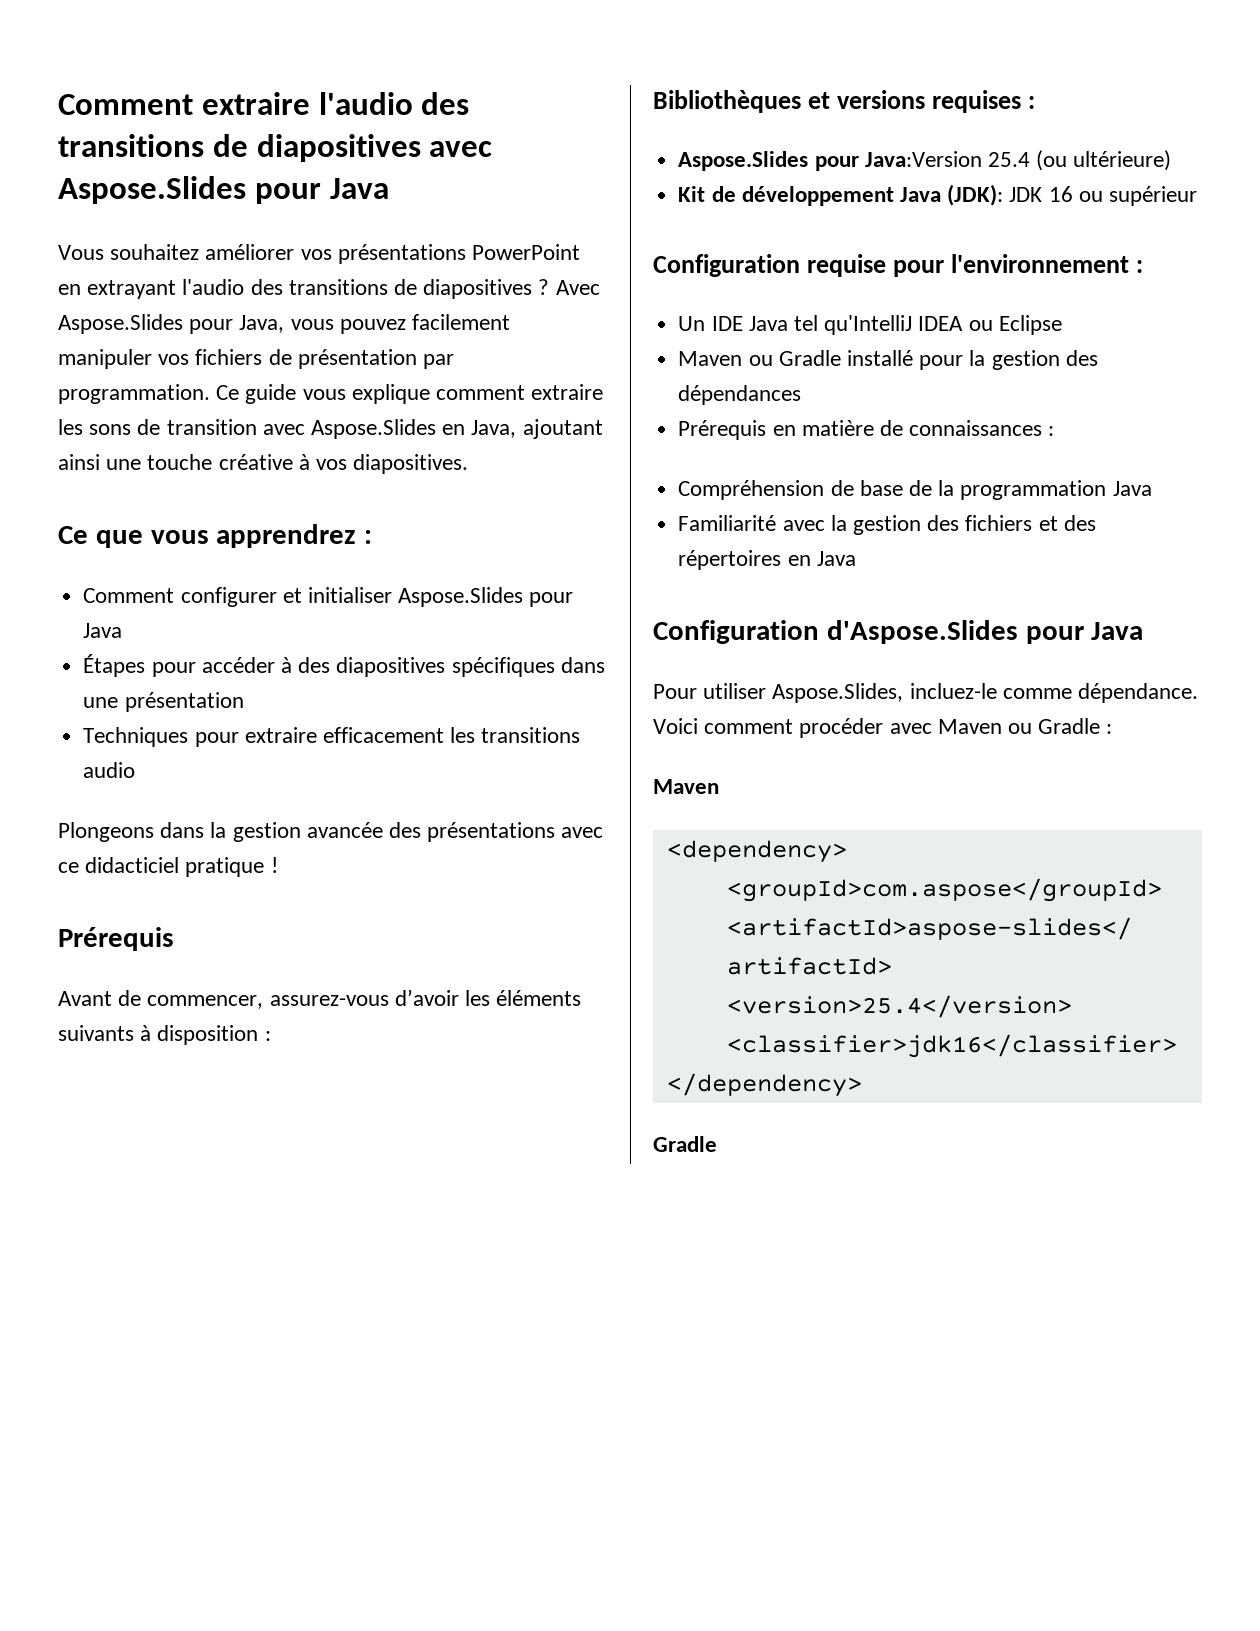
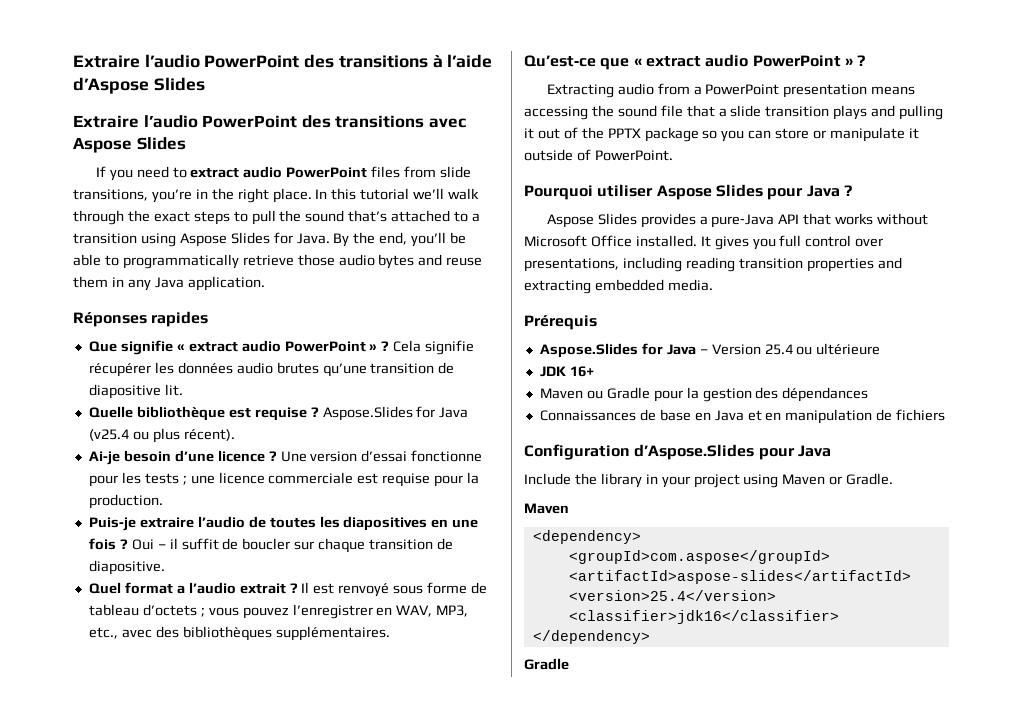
- Comment extraire l'audio des transitions de diapositives avec Aspose.Slides pour Java
- Vous souhaitez améliorer vos présentations PowerPoint en extrayant l'audio des transitions de diapositives ? Avec Aspose.Slides pour Java, vous pouvez facilement manipuler vos fichiers de présentation par programmation. Ce guide vous explique comment extraire les sons de transition avec Aspose.Slides en Java, ajoutant ainsi une touche créative à vos diapositives.
- Ce que vous apprendrez :
- Comment configurer et initialiser Aspose.Slides pour Java
- Étapes pour accéder à des diapositives spécifiques dans une présentation
- Techniques pour extraire efficacement les transitions audio
- Plongeons dans la gestion avancée des présentations avec ce didacticiel pratique !
+ Extraire l’audio PowerPoint des transitions à l’aide d’Aspose Slides
+ Extraire l’audio PowerPoint des transitions avec Aspose Slides
+ If you need to extract audio PowerPoint files from slide transitions, you’re in the right place. In this tutorial we’ll walk through the exact steps to pull the sound that’s attached to a transition using Aspose Slides for Java. By the end, you’ll be able to programmatically retrieve those audio bytes and reuse them in any Java application.
+ Réponses rapides
+ Que signifie « extract audio PowerPoint » ? Cela signifie récupérer les données audio brutes qu’une transition de diapositive lit.
+ Quelle bibliothèque est requise ? Aspose.Slides for Java (v25.4 ou plus récent).
+ Ai‑je besoin d’une licence ? Une version d’essai fonctionne pour les tests ; une licence commerciale est requise pour la production.
+ Puis‑je extraire l’audio de toutes les diapositives en une fois ? Oui – il suffit de boucler sur chaque transition de diapositive.
+ Quel format a l’audio extrait ? Il est renvoyé sous forme de tableau d’octets ; vous pouvez l’enregistrer en WAV, MP3, etc., avec des bibliothèques supplémentaires.
+ Qu’est‑ce que « extract audio PowerPoint » ?
+ Extracting audio from a PowerPoint presentation means accessing the sound file that a slide transition plays and pulling it out of the PPTX package so you can store or manipulate it outside of PowerPoint.
+ Pourquoi utiliser Aspose Slides pour Java ?
+ Aspose Slides provides a pure‑Java API that works without Microsoft Office installed. It gives you full control over presentations, including reading transition properties and extracting embedded media.
  Prérequis
- Avant de commencer, assurez-vous d’avoir les éléments suivants à disposition :
- Bibliothèques et versions requises :
- Aspose.Slides pour Java:Version 25.4 (ou ultérieure)
- Kit de développement Java (JDK): JDK 16 ou supérieur
- Configuration requise pour l'environnement :
- Un IDE Java tel qu'IntelliJ IDEA ou Eclipse
- Maven ou Gradle installé pour la gestion des dépendances
+ Aspose.Slides for Java – Version 25.4 ou ultérieure
+ JDK 16+
+ Maven ou Gradle pour la gestion des dépendances
- Prérequis en matière de connaissances :
- Compréhension de base de la programmation Java
- Familiarité avec la gestion des fichiers et des répertoires en Java
- Configuration d'Aspose.Slides pour Java
- Pour utiliser Aspose.Slides, incluez-le comme dépendance. Voici comment procéder avec Maven ou Gradle :
+ Connaissances de base en Java et en manipulation de fichiers
+ Configuration d’Aspose.Slides pour Java
+ Include the library in your project using Maven or Gradle.

